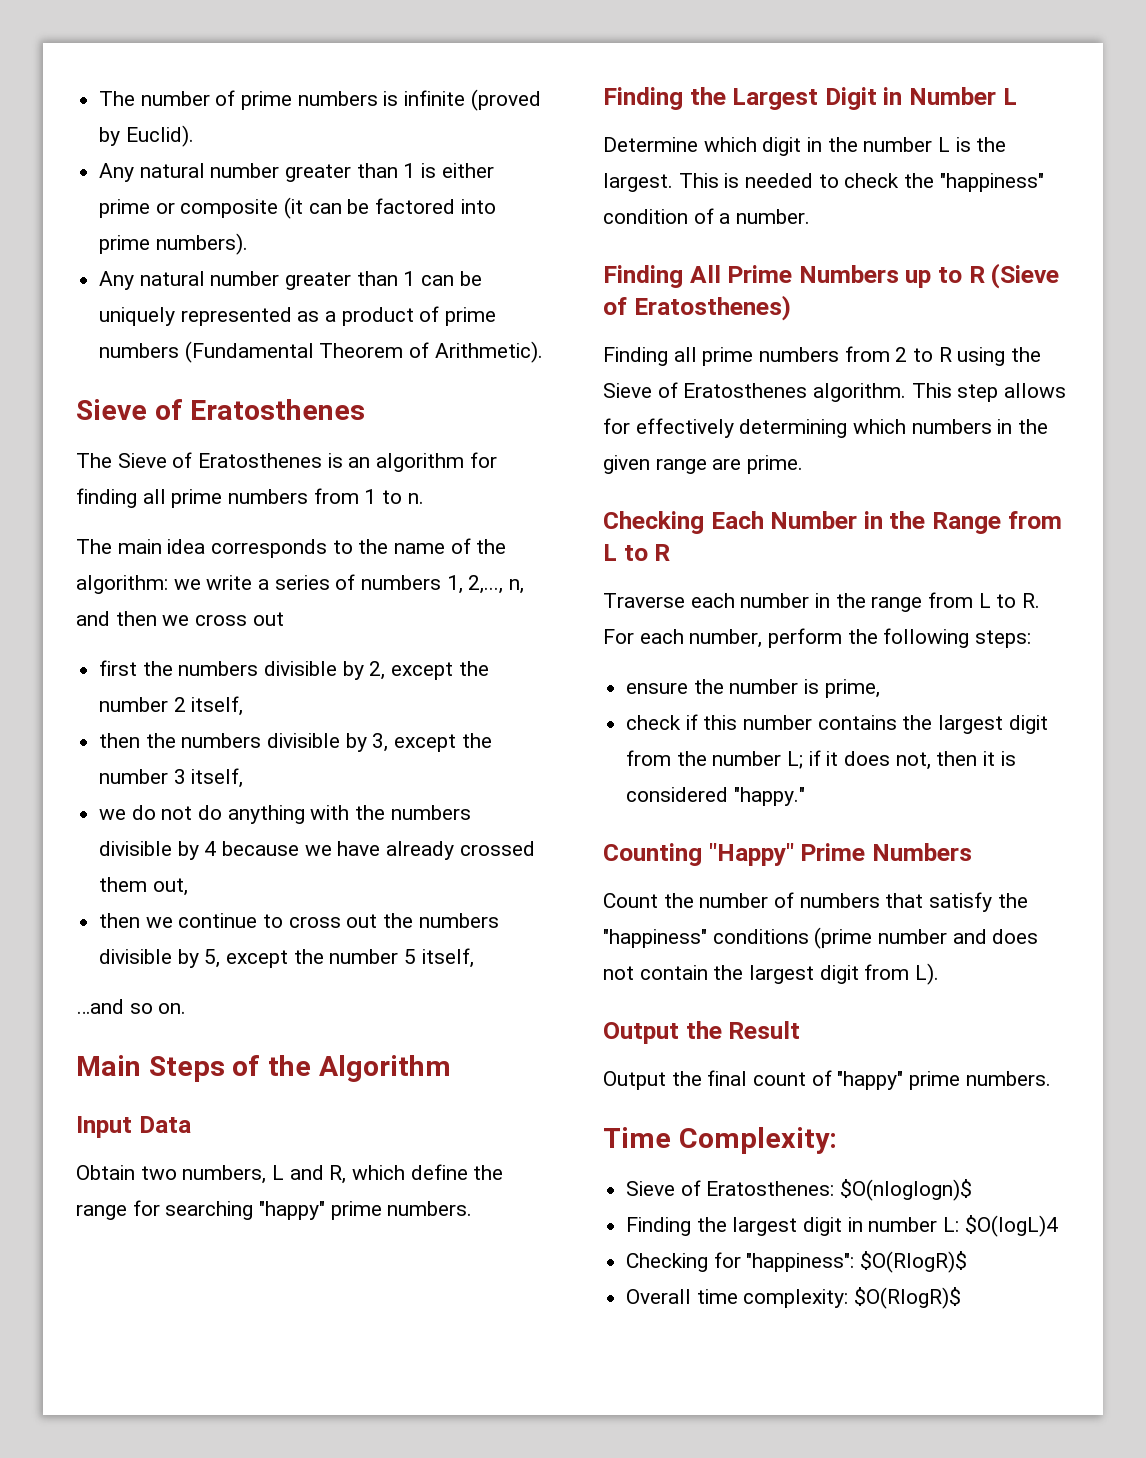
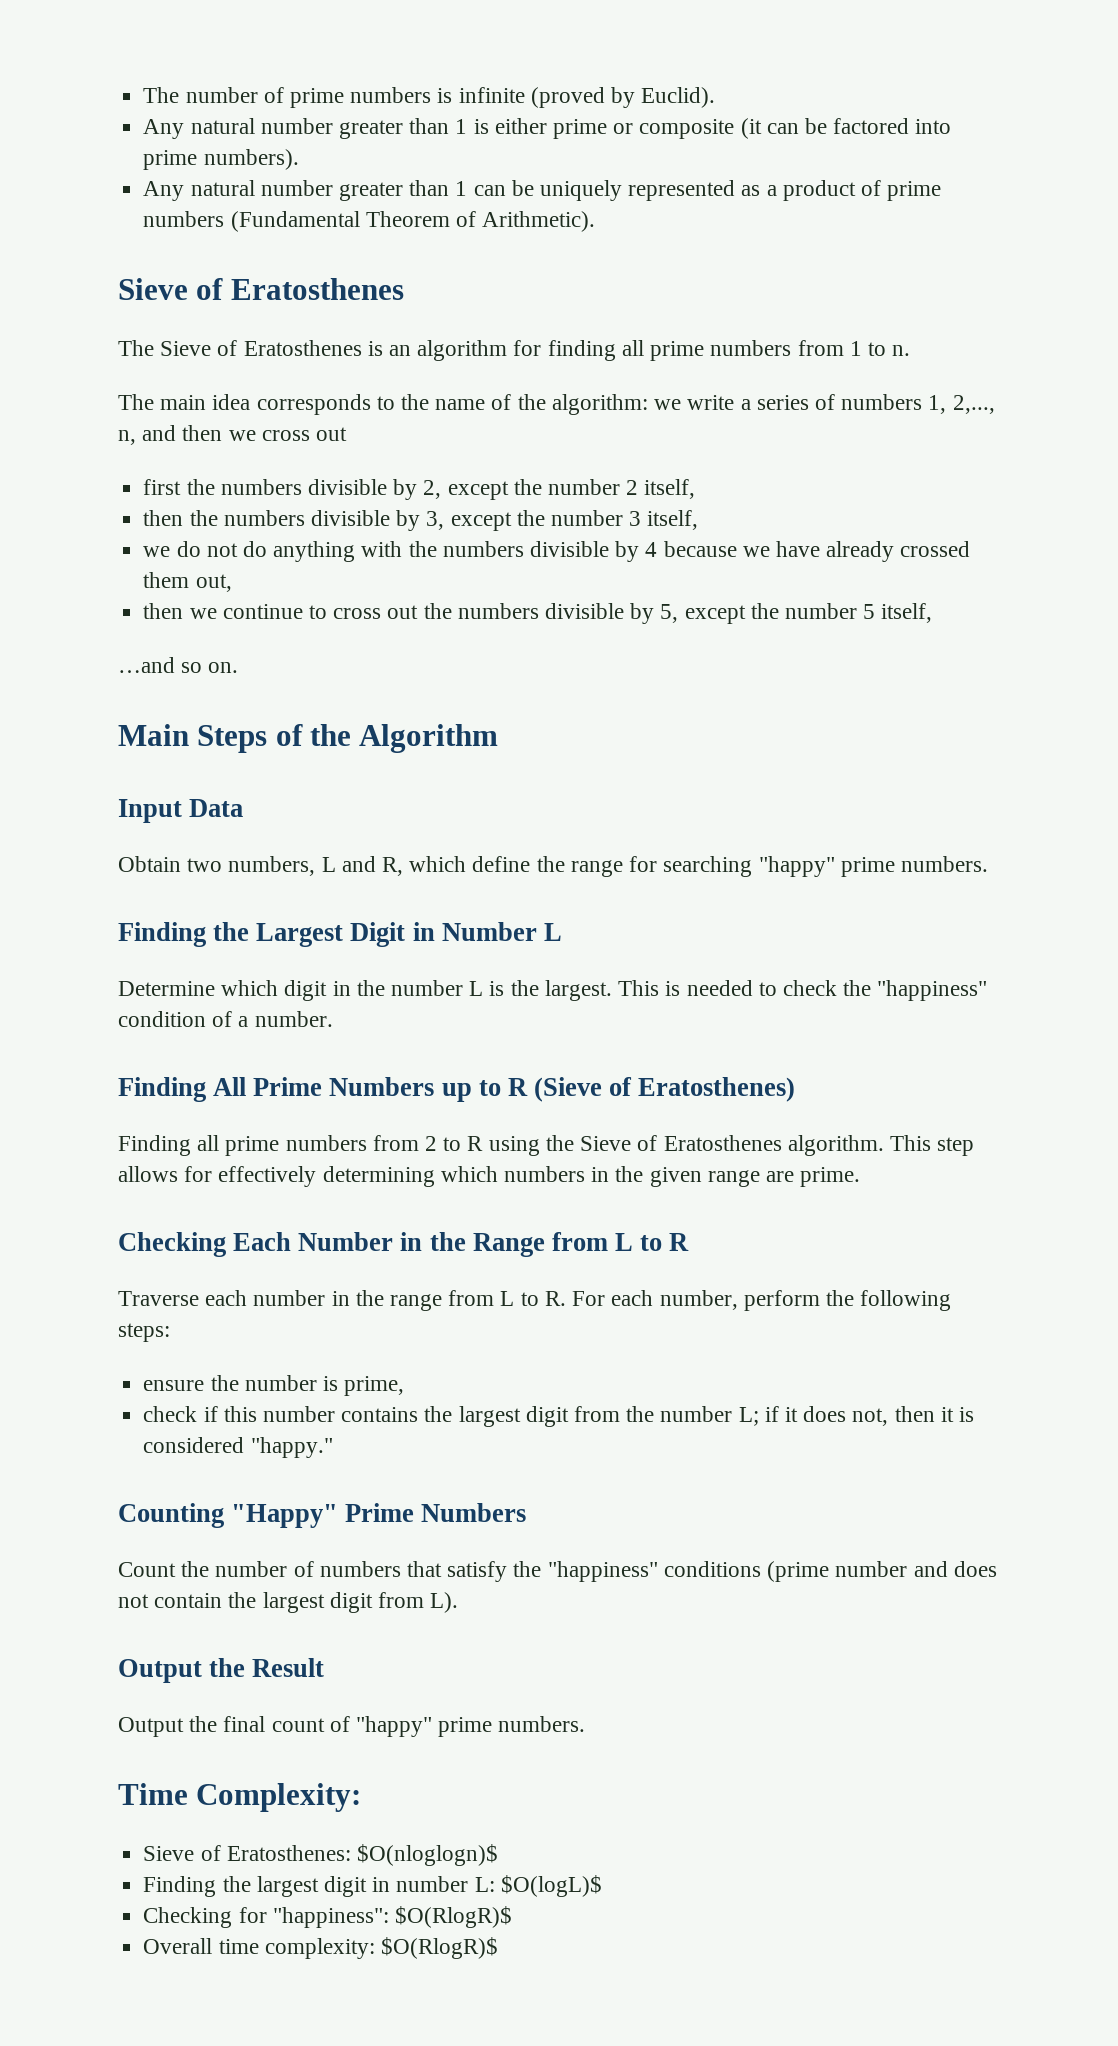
- Finding the largest digit in number L: $O(logL)4
+ Finding the largest digit in number L: $O(logL)$

